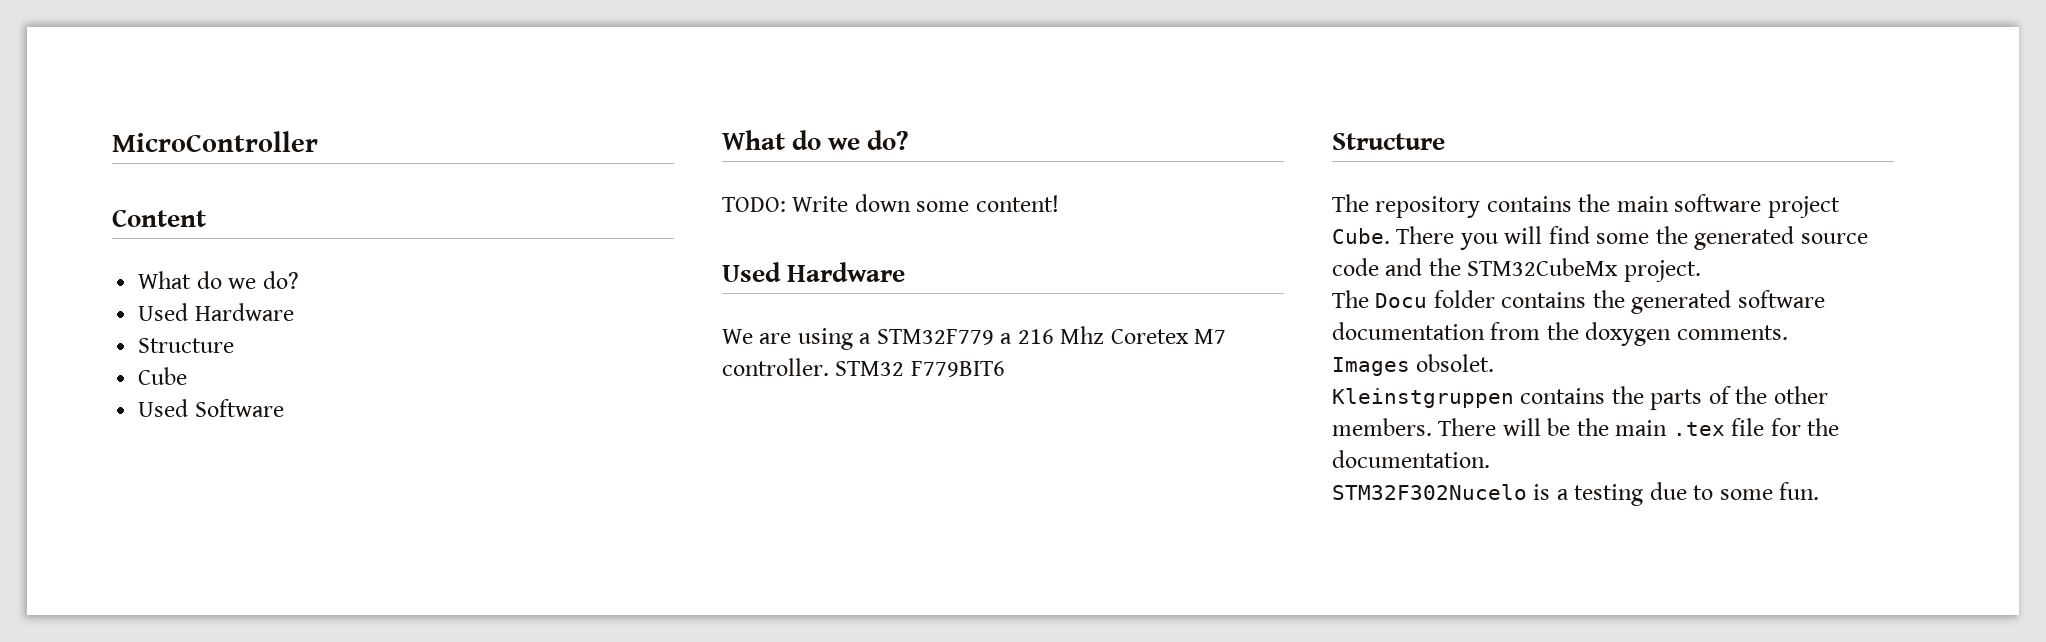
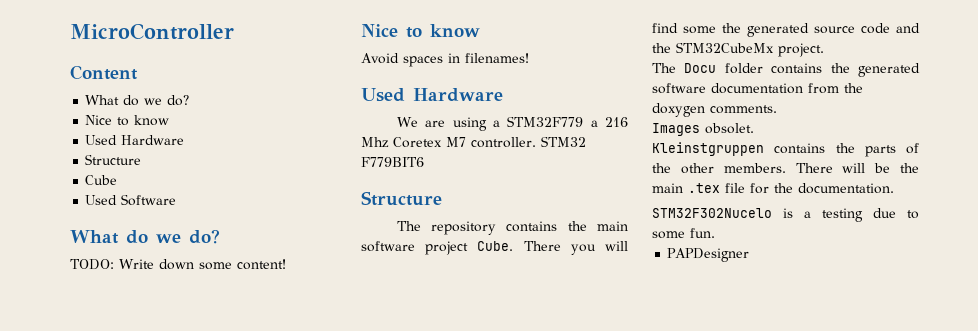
  Content
  What do we do?
+ Nice to know
  TODO: Write down some content!
+ Nice to know
+ Avoid spaces in filenames!
+ PAPDesigner

